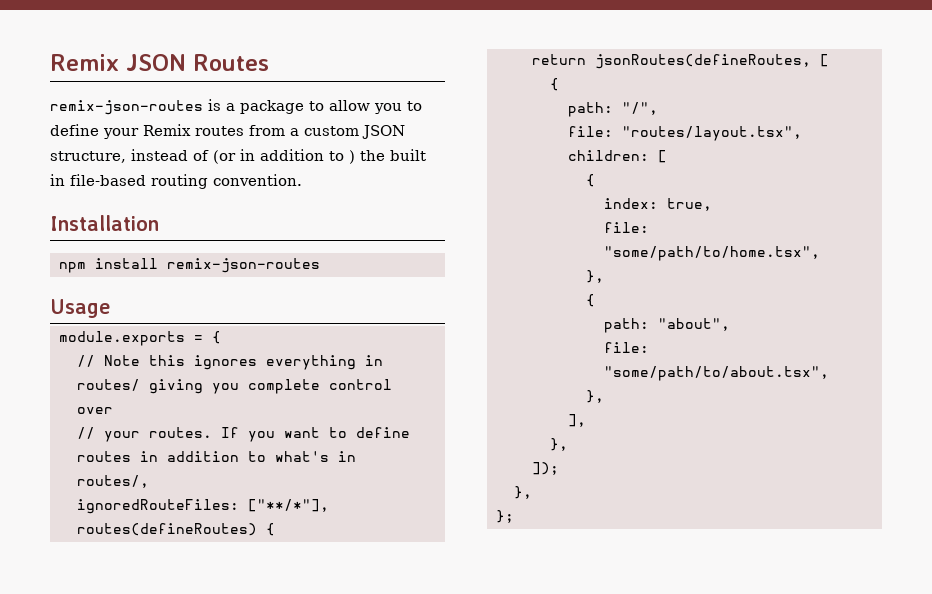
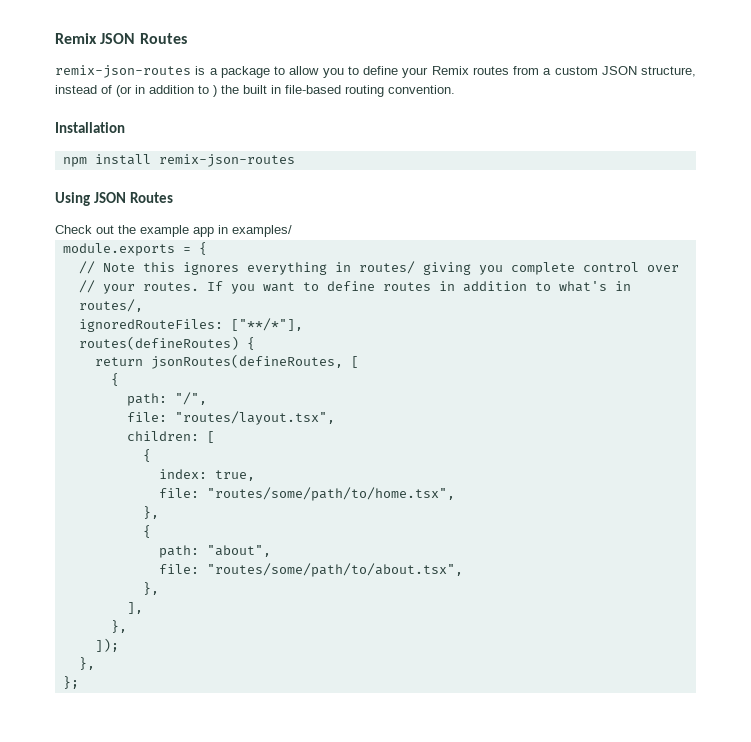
- Usage
+ Using JSON Routes
+ Check out the example app in examples/
- file: "some/path/to/home.tsx",
+ file: "routes/some/path/to/home.tsx",
- file: "some/path/to/about.tsx",
+ file: "routes/some/path/to/about.tsx",

